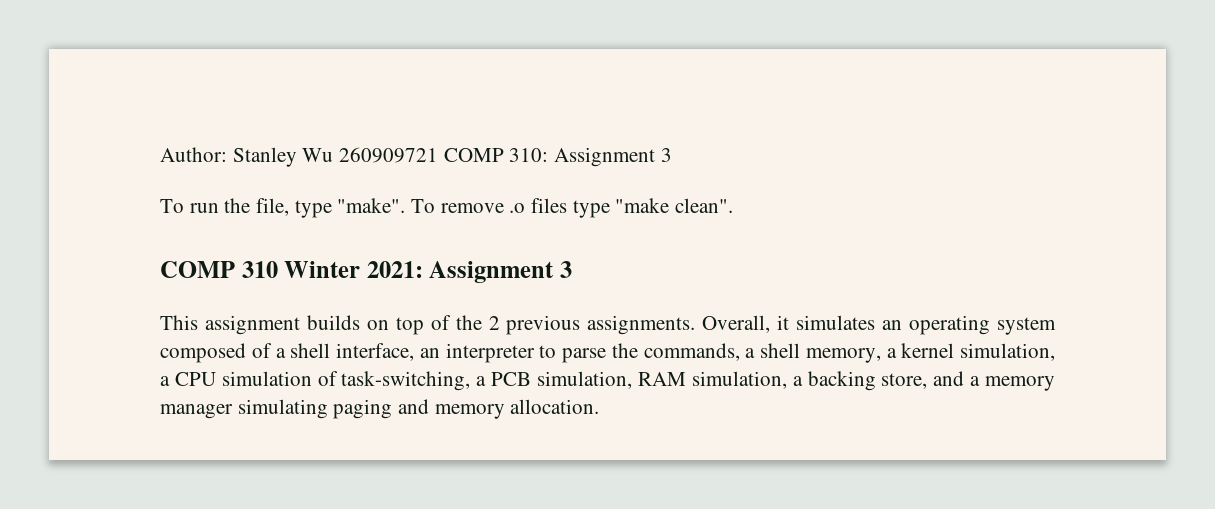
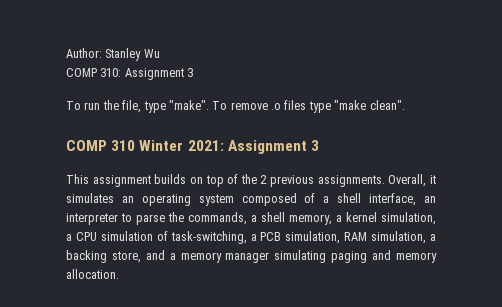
- Author: Stanley Wu 260909721 COMP 310: Assignment 3
+ Author: Stanley Wu
+ COMP 310: Assignment 3

